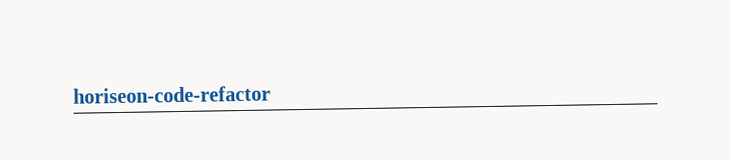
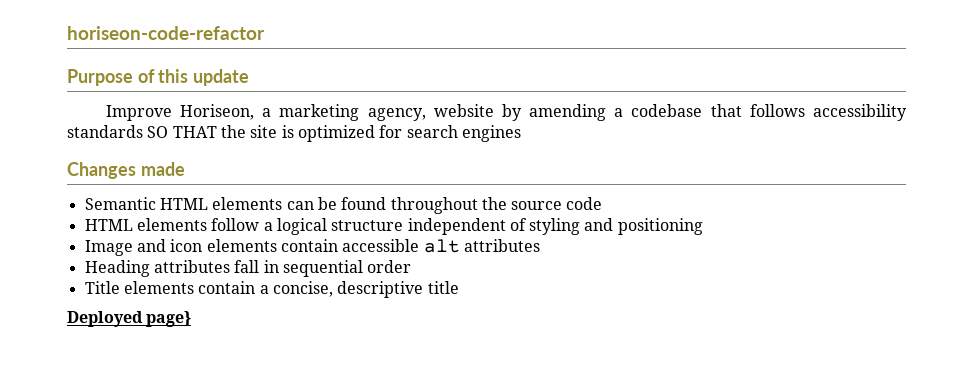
+ Purpose of this update
+ Improve Horiseon, a marketing agency, website by amending a codebase that follows accessibility standards SO THAT the site is optimized for search engines
+ Changes made
+ Semantic HTML elements can be found throughout the source code
+ HTML elements follow a logical structure independent of styling and positioning
+ Image and icon elements contain accessible alt attributes
+ Heading attributes fall in sequential order
+ Title elements contain a concise, descriptive title
+ Deployed page}

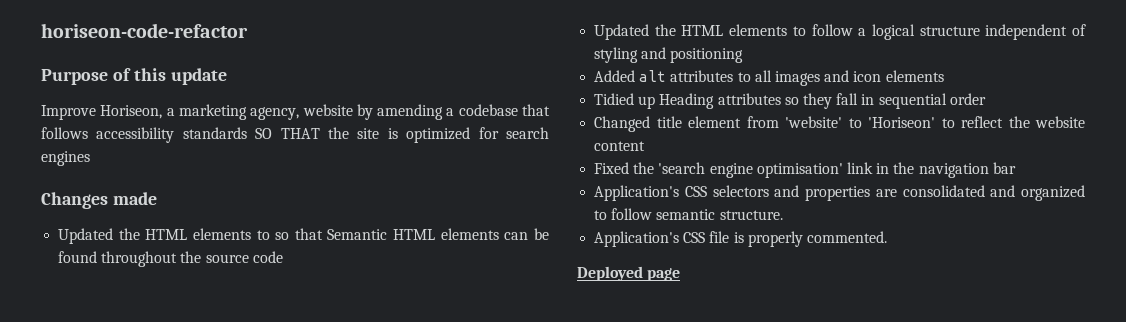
- Semantic HTML elements can be found throughout the source code
+ Updated the HTML elements to so that Semantic HTML elements can be found throughout the source code
- HTML elements follow a logical structure independent of styling and positioning
+ Updated the HTML elements to follow a logical structure independent of styling and positioning
- Image and icon elements contain accessible alt attributes
- Heading attributes fall in sequential order
- Title elements contain a concise, descriptive title
+ Added alt attributes to all images and icon elements
+ Tidied up Heading attributes so they fall in sequential order
+ Changed title element from 'website' to 'Horiseon' to reflect the website content
+ Fixed the 'search engine optimisation' link in the navigation bar
+ Application's CSS selectors and properties are consolidated and organized to follow semantic structure.
+ Application's CSS file is properly commented.
- Deployed page}
+ Deployed page

